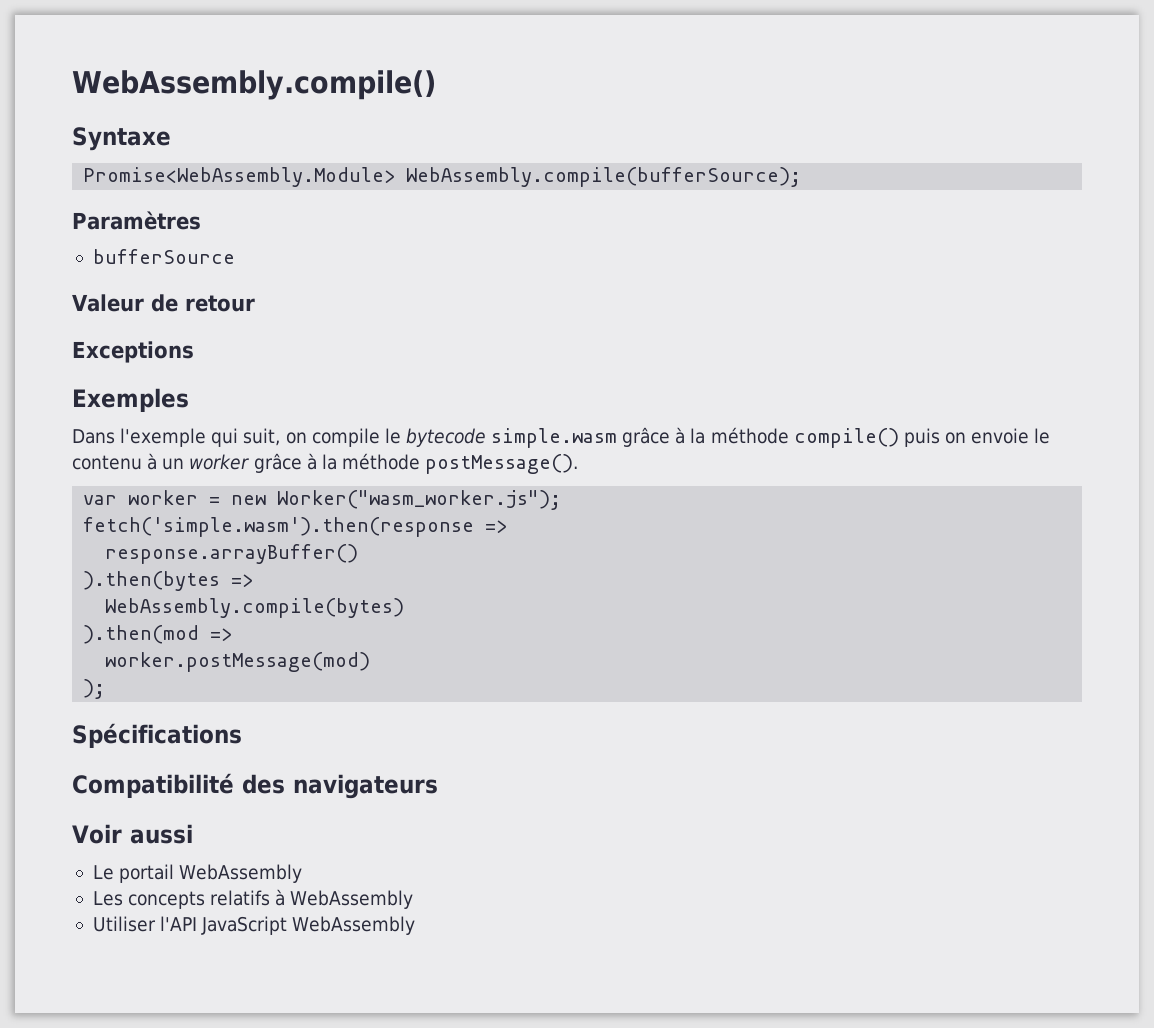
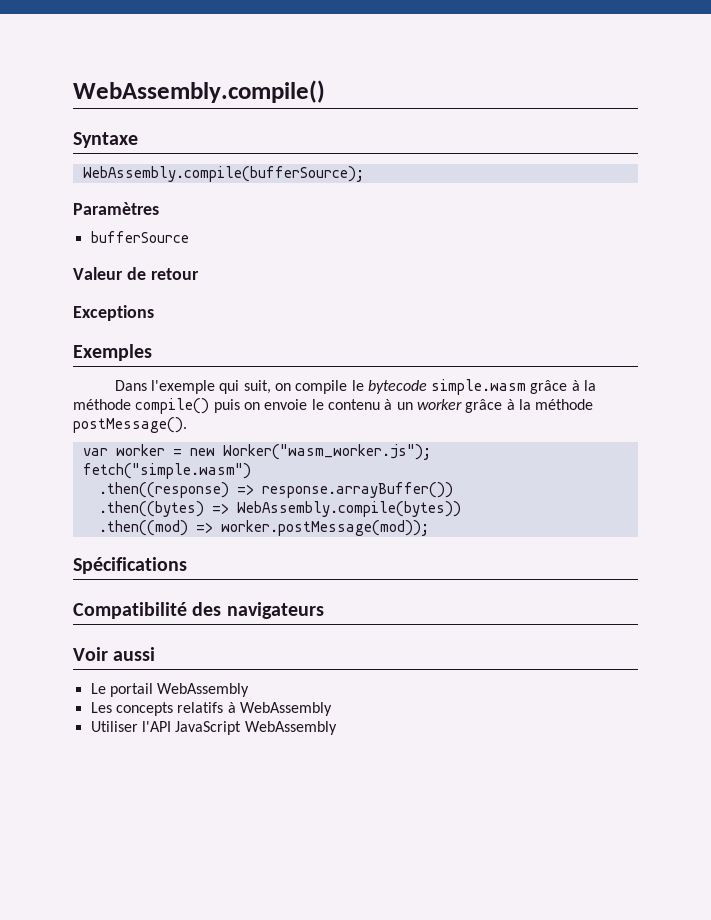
- Promise<WebAssembly.Module> WebAssembly.compile(bufferSource);
+ WebAssembly.compile(bufferSource);
- fetch('simple.wasm').then(response =>
- response.arrayBuffer()
- ).then(bytes =>
- WebAssembly.compile(bytes)
- ).then(mod =>
- worker.postMessage(mod)
- );
+ fetch("simple.wasm")
+ .then((response) => response.arrayBuffer())
+ .then((bytes) => WebAssembly.compile(bytes))
+ .then((mod) => worker.postMessage(mod));

